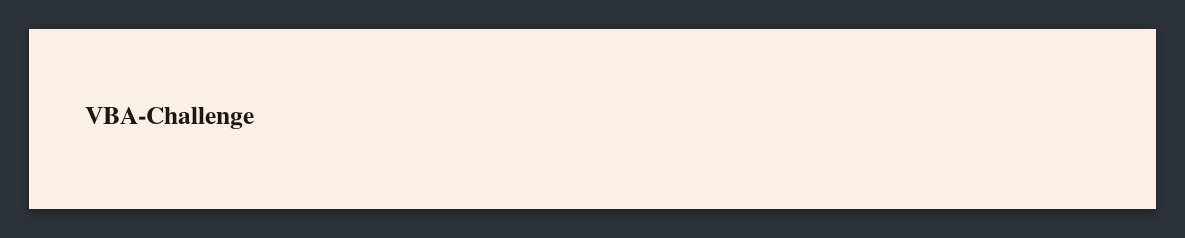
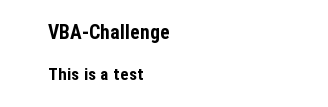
+ This is a test

